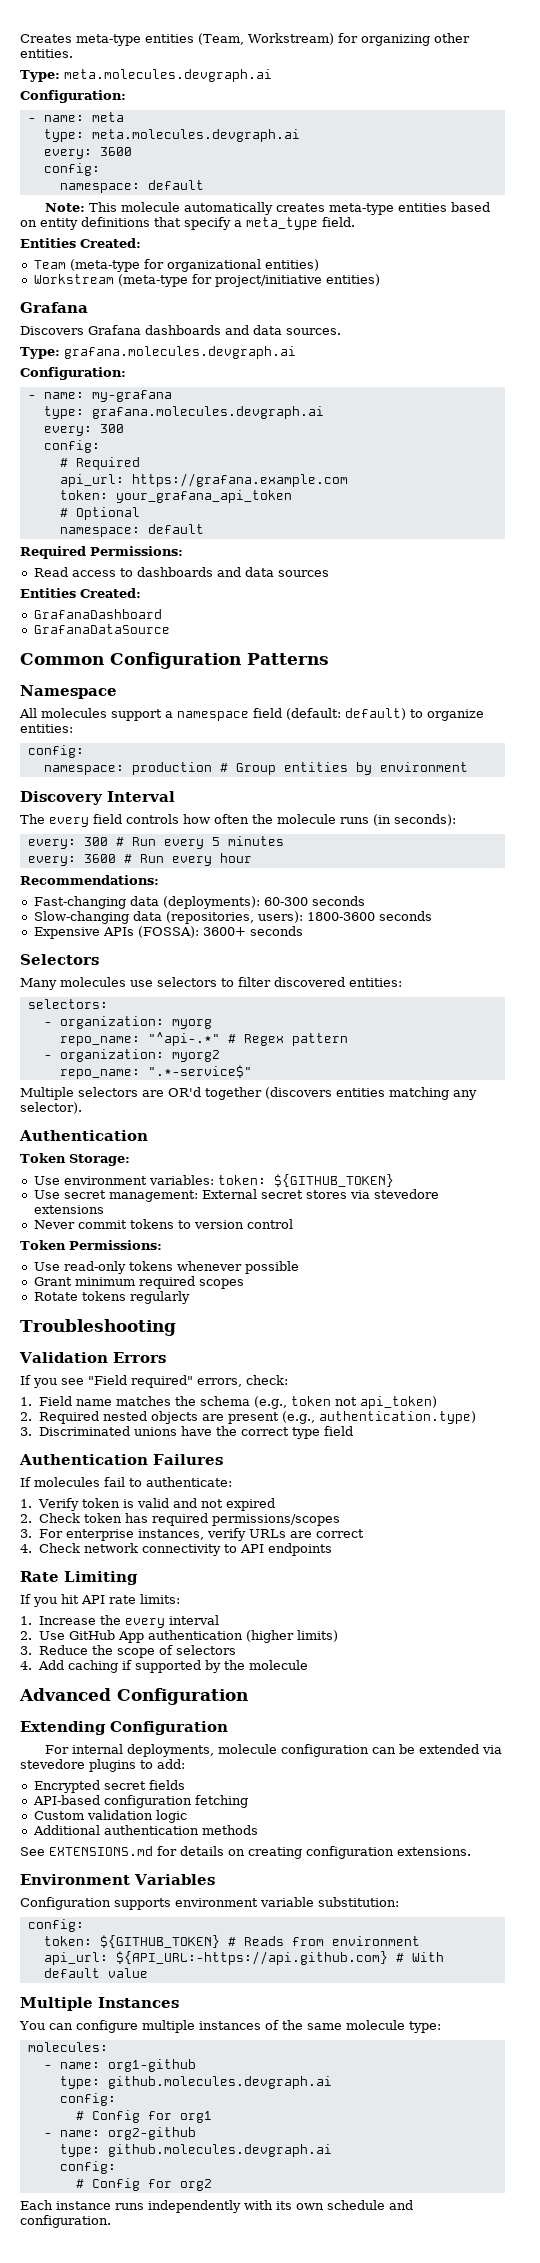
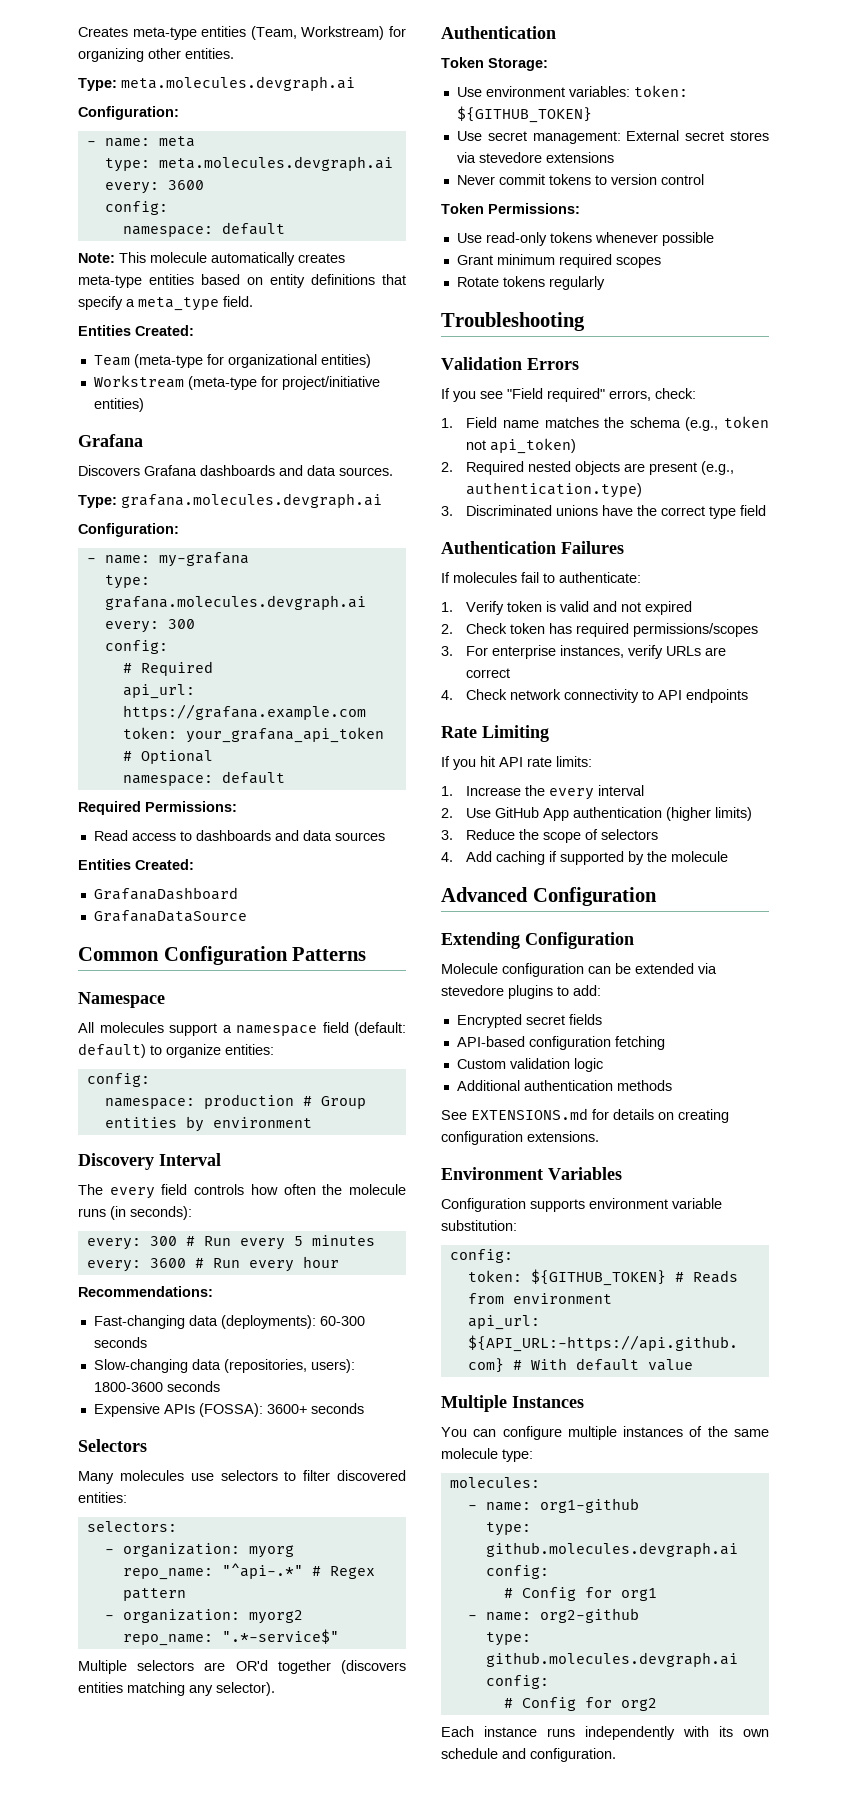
- For internal deployments, molecule configuration can be extended via stevedore plugins to add:
+ Molecule configuration can be extended via stevedore plugins to add:

